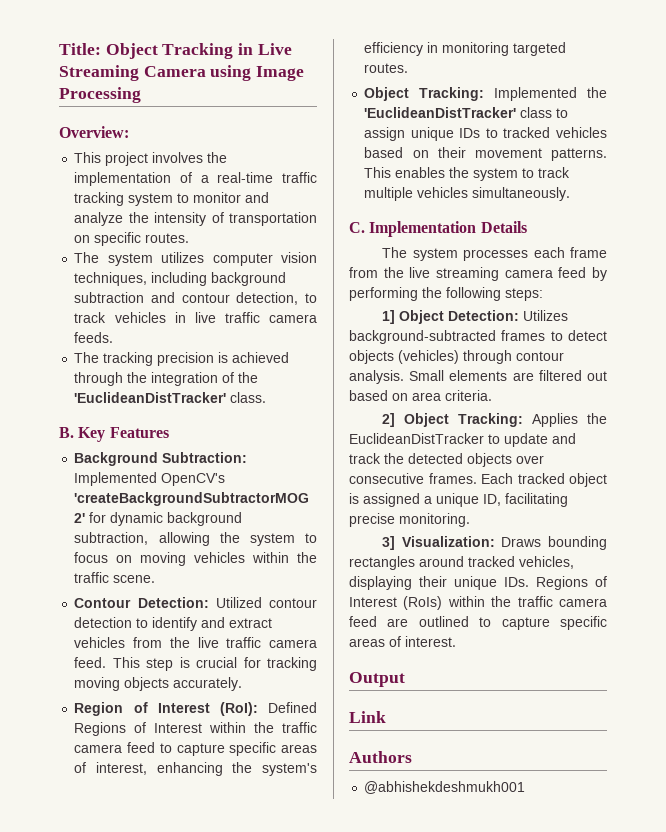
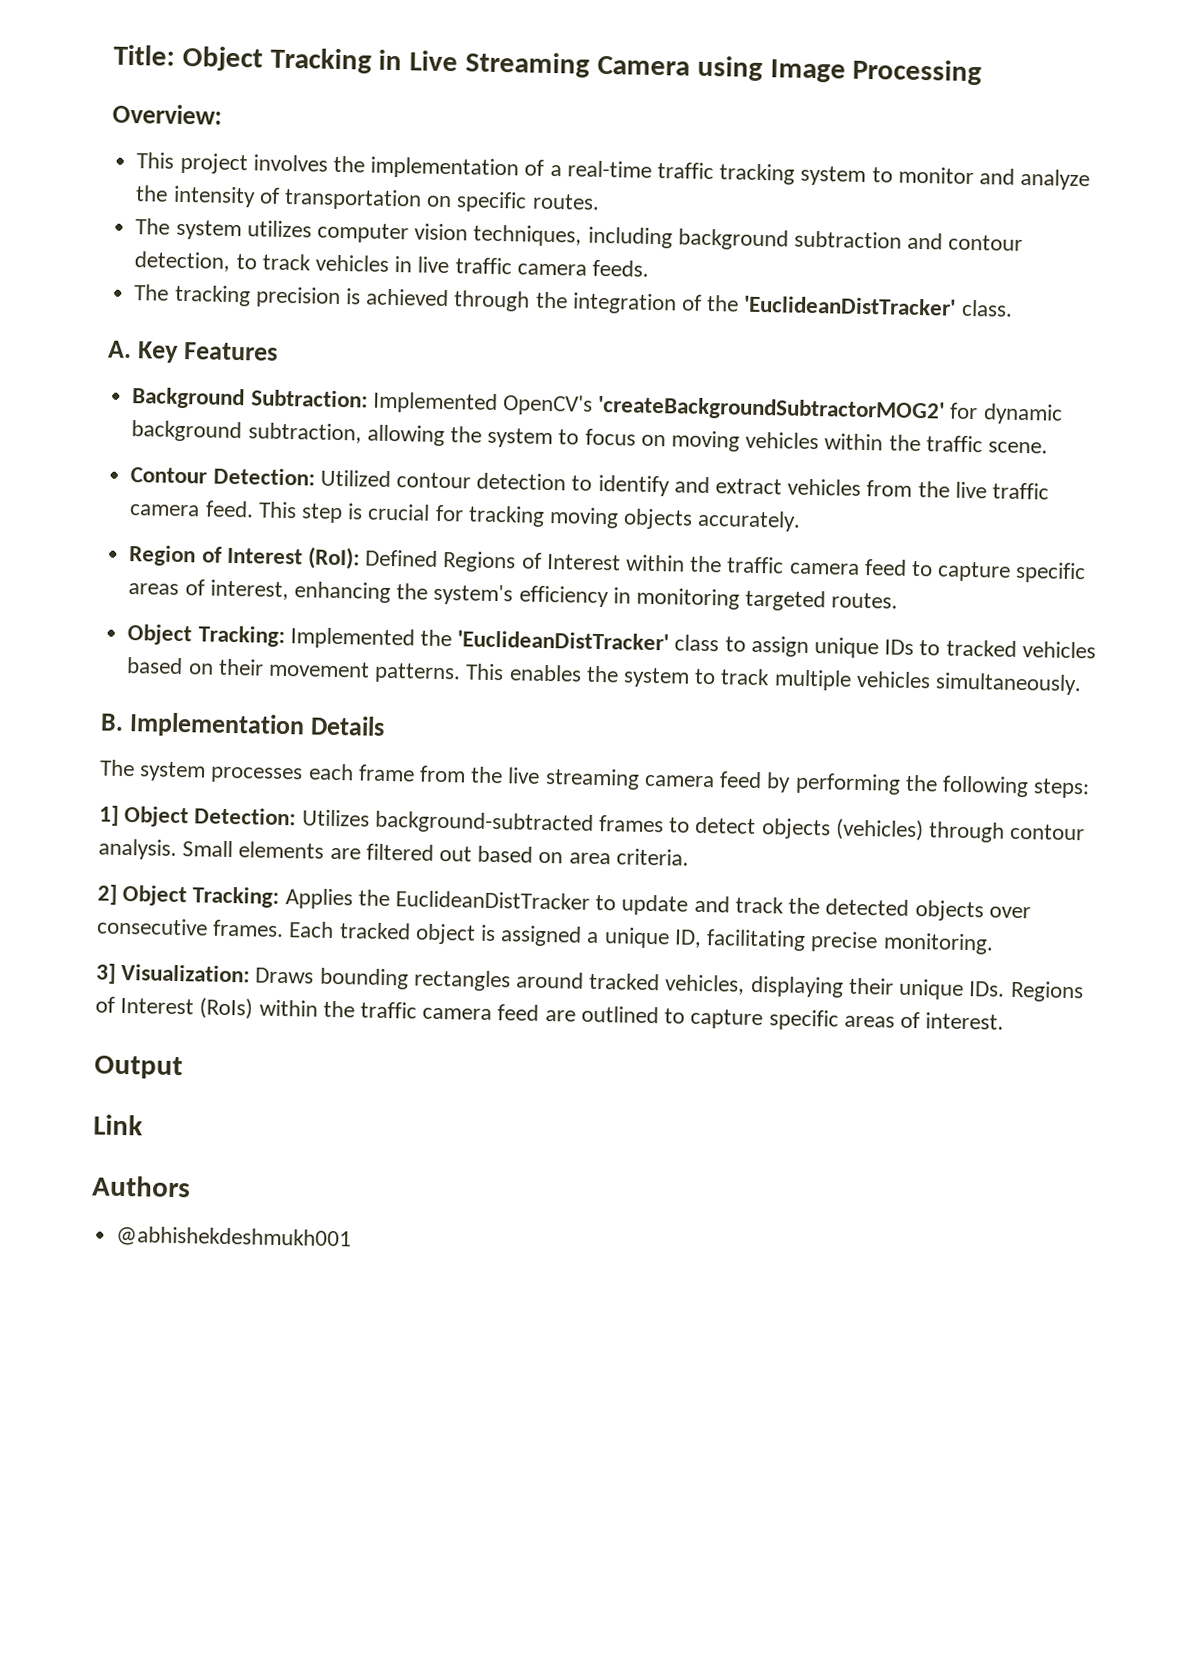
- B. Key Features
+ A. Key Features
- C. Implementation Details
+ B. Implementation Details

